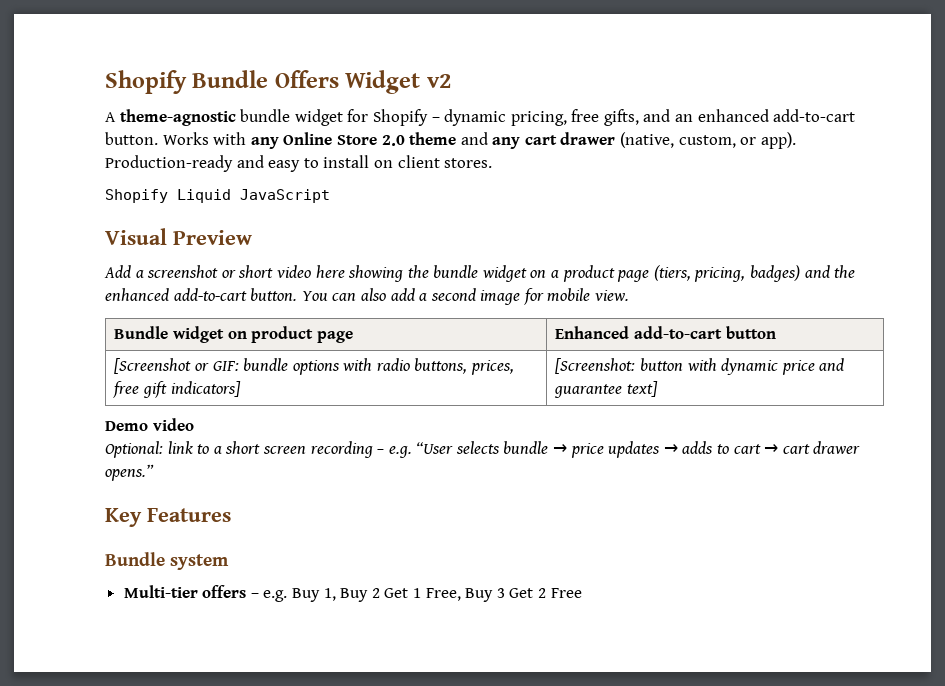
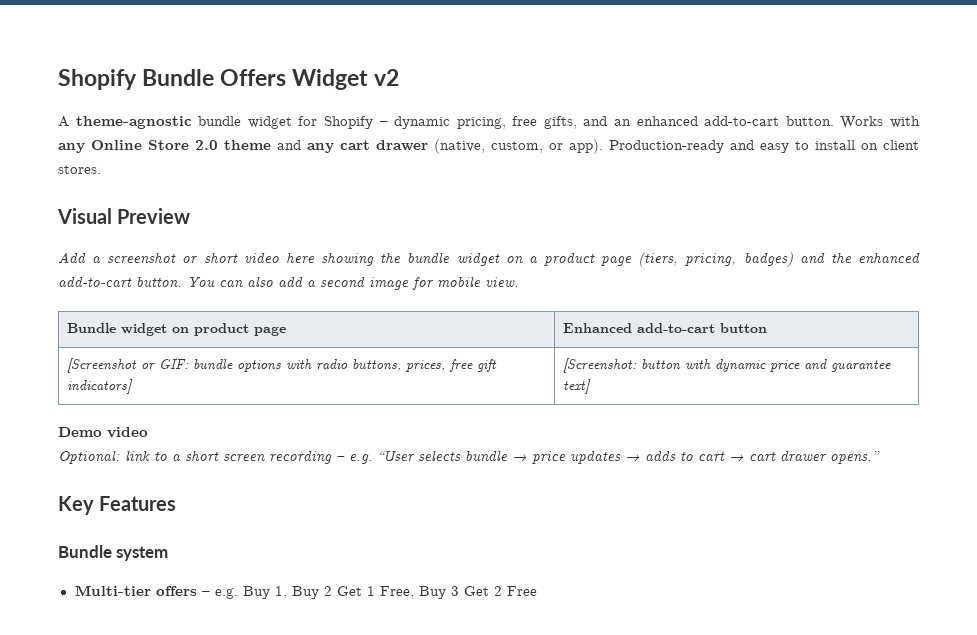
- Shopify Liquid JavaScript

